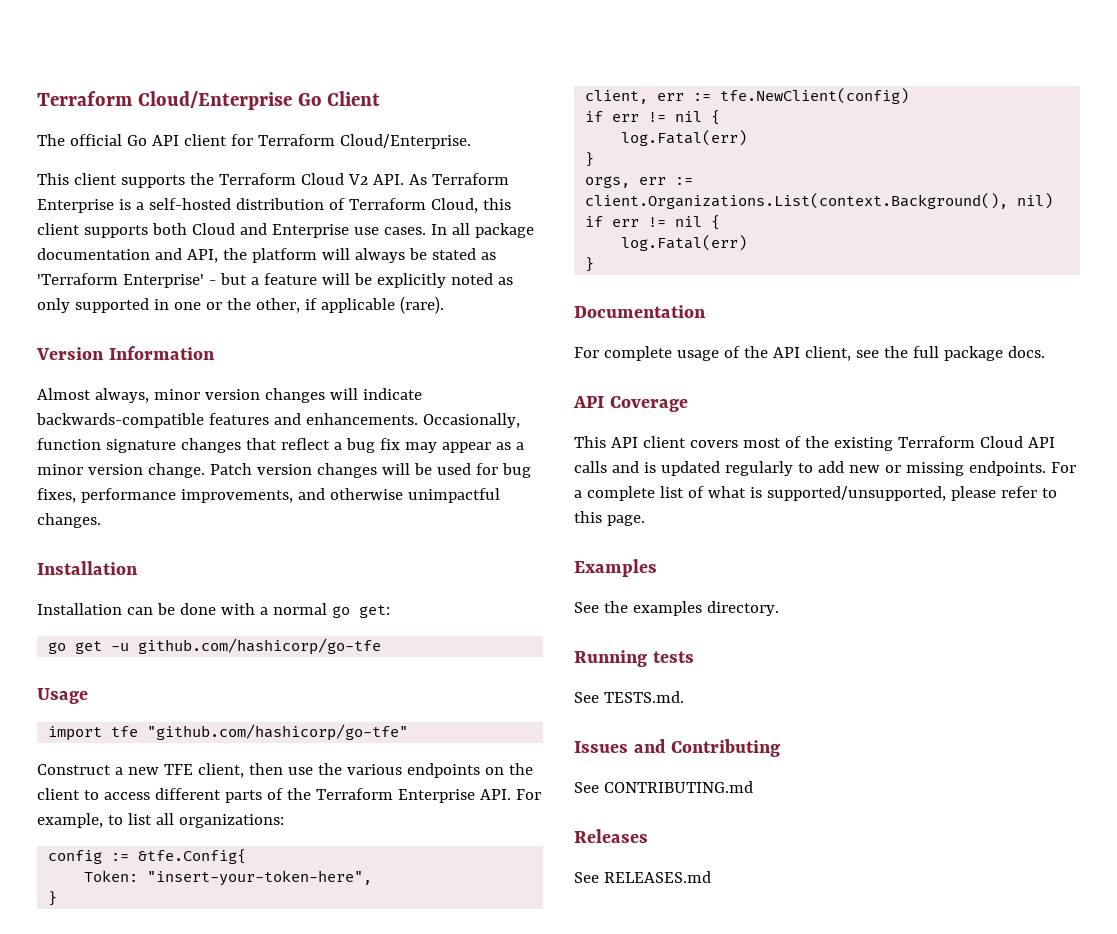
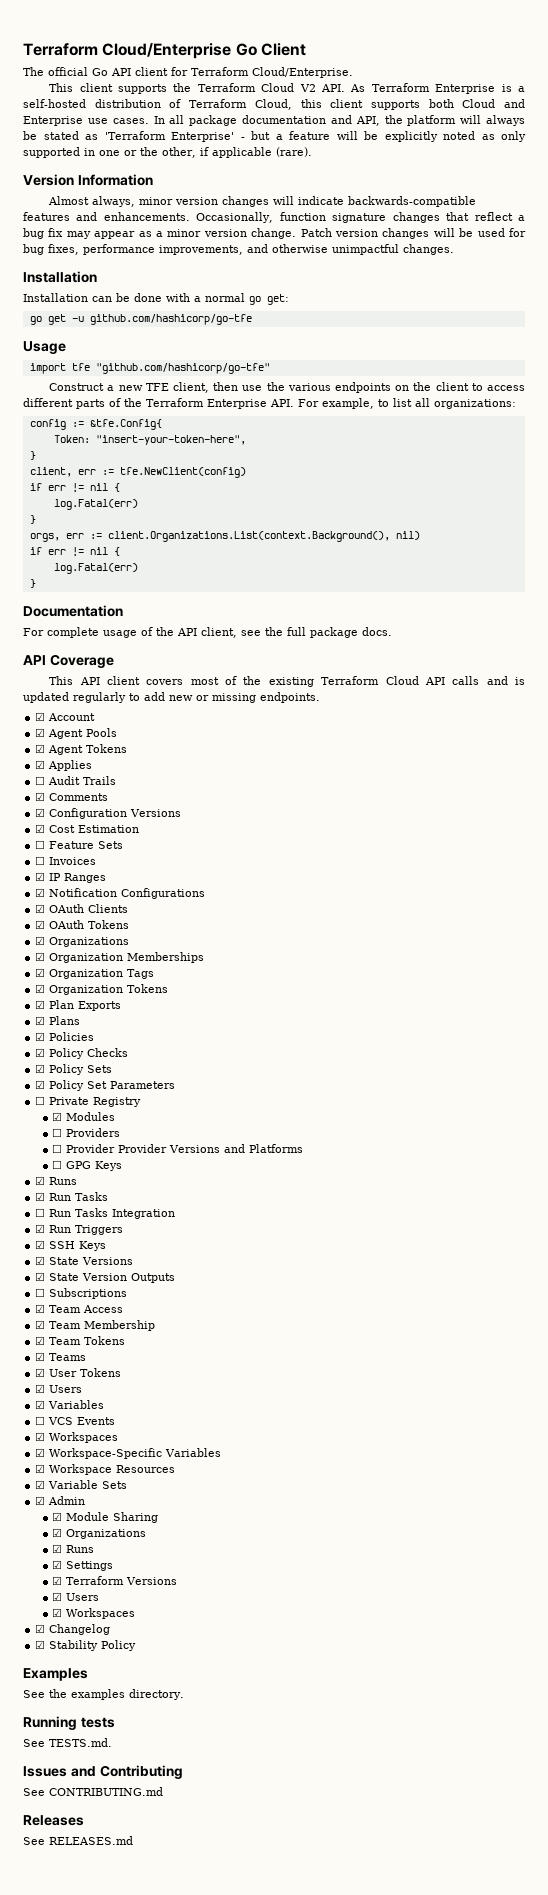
- This API client covers most of the existing Terraform Cloud API calls and is updated regularly to add new or missing endpoints. For a complete list of what is supported/unsupported, please refer to this page.
+ This API client covers most of the existing Terraform Cloud API calls and is updated regularly to add new or missing endpoints.
+ ☑ Account
+ ☑ Agent Pools
+ ☑ Agent Tokens
+ ☑ Applies
+ ☐ Audit Trails
+ ☑ Comments
+ ☑ Configuration Versions
+ ☑ Cost Estimation
+ ☐ Feature Sets
+ ☐ Invoices
+ ☑ IP Ranges
+ ☑ Notification Configurations
+ ☑ OAuth Clients
+ ☑ OAuth Tokens
+ ☑ Organizations
+ ☑ Organization Memberships
+ ☑ Organization Tags
+ ☑ Organization Tokens
+ ☑ Plan Exports
+ ☑ Plans
+ ☑ Policies
+ ☑ Policy Checks
+ ☑ Policy Sets
+ ☑ Policy Set Parameters
+ ☐ Private Registry
+ ☑ Modules
+ ☐ Providers
+ ☐ Provider Provider Versions and Platforms
+ ☐ GPG Keys
+ ☑ Runs
+ ☑ Run Tasks
+ ☐ Run Tasks Integration
+ ☑ Run Triggers
+ ☑ SSH Keys
+ ☑ State Versions
+ ☑ State Version Outputs
+ ☐ Subscriptions
+ ☑ Team Access
+ ☑ Team Membership
+ ☑ Team Tokens
+ ☑ Teams
+ ☑ User Tokens
+ ☑ Users
+ ☑ Variables
+ ☐ VCS Events
+ ☑ Workspaces
+ ☑ Workspace-Specific Variables
+ ☑ Workspace Resources
+ ☑ Variable Sets
+ ☑ Admin
+ ☑ Module Sharing
+ ☑ Organizations
+ ☑ Runs
+ ☑ Settings
+ ☑ Terraform Versions
+ ☑ Users
+ ☑ Workspaces
+ ☑ Changelog
+ ☑ Stability Policy

